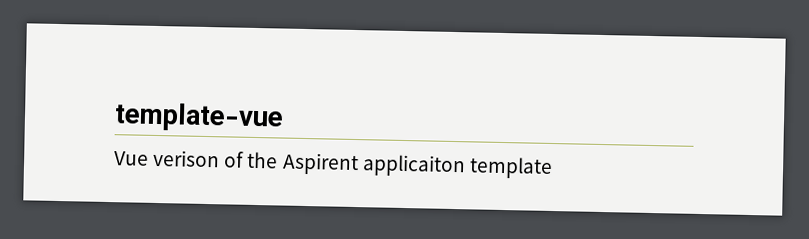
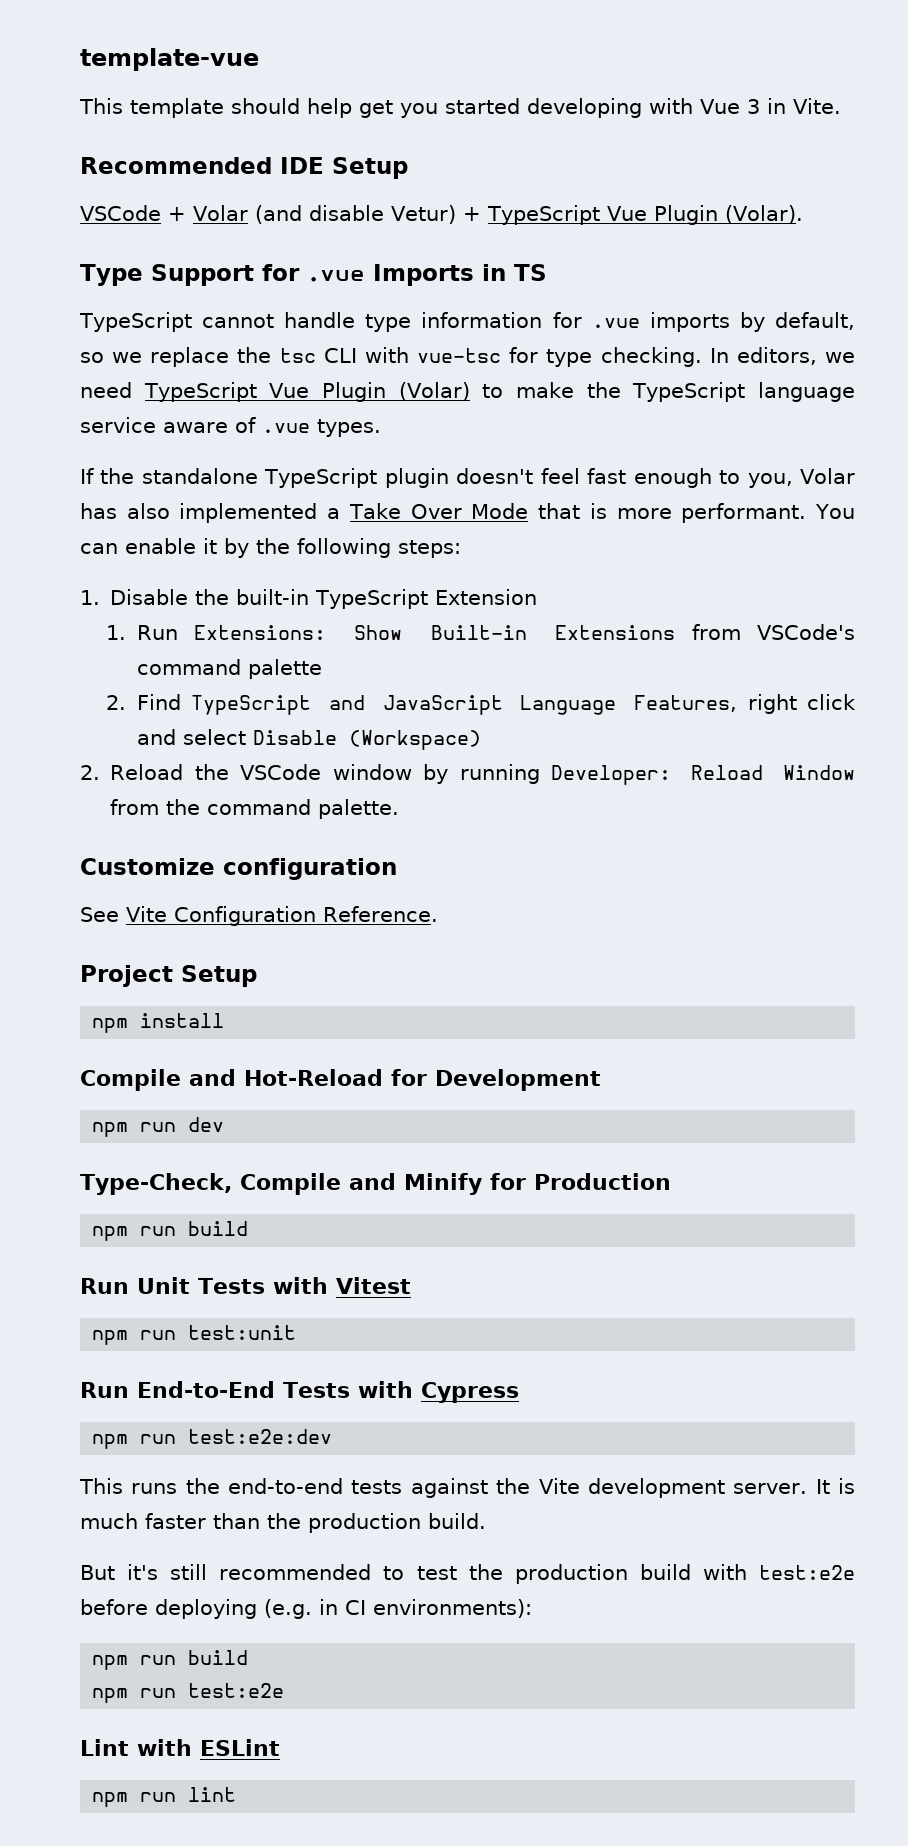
- Vue verison of the Aspirent applicaiton template
+ This template should help get you started developing with Vue 3 in Vite.
+ Recommended IDE Setup
+ VSCode + Volar (and disable Vetur) + TypeScript Vue Plugin (Volar).
+ Type Support for .vue Imports in TS
+ TypeScript cannot handle type information for .vue imports by default, so we replace the tsc CLI with vue-tsc for type checking. In editors, we need TypeScript Vue Plugin (Volar) to make the TypeScript language service aware of .vue types.
+ If the standalone TypeScript plugin doesn't feel fast enough to you, Volar has also implemented a Take Over Mode that is more performant. You can enable it by the following steps:
+ 1. Disable the built-in TypeScript Extension
+ 1. Run Extensions: Show Built-in Extensions from VSCode's command palette
+ 2. Find TypeScript and JavaScript Language Features, right click and select Disable (Workspace)
+ 2. Reload the VSCode window by running Developer: Reload Window from the command palette.
+ Customize configuration
+ See Vite Configuration Reference.
+ Project Setup
+ npm install
+ Compile and Hot-Reload for Development
+ npm run dev
+ Type-Check, Compile and Minify for Production
+ npm run build
+ Run Unit Tests with Vitest
+ npm run test:unit
+ Run End-to-End Tests with Cypress
+ npm run test:e2e:dev
+ This runs the end-to-end tests against the Vite development server. It is much faster than the production build.
+ But it's still recommended to test the production build with test:e2e before deploying (e.g. in CI environments):
+ npm run build
+ npm run test:e2e
+ Lint with ESLint
+ npm run lint

